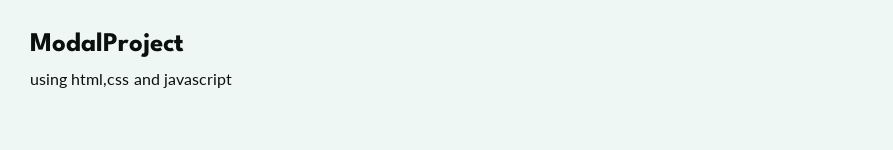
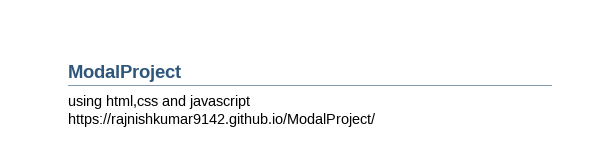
- using html,css and javascript
+ using html,css and javascript https://rajnishkumar9142.github.io/ModalProject/

